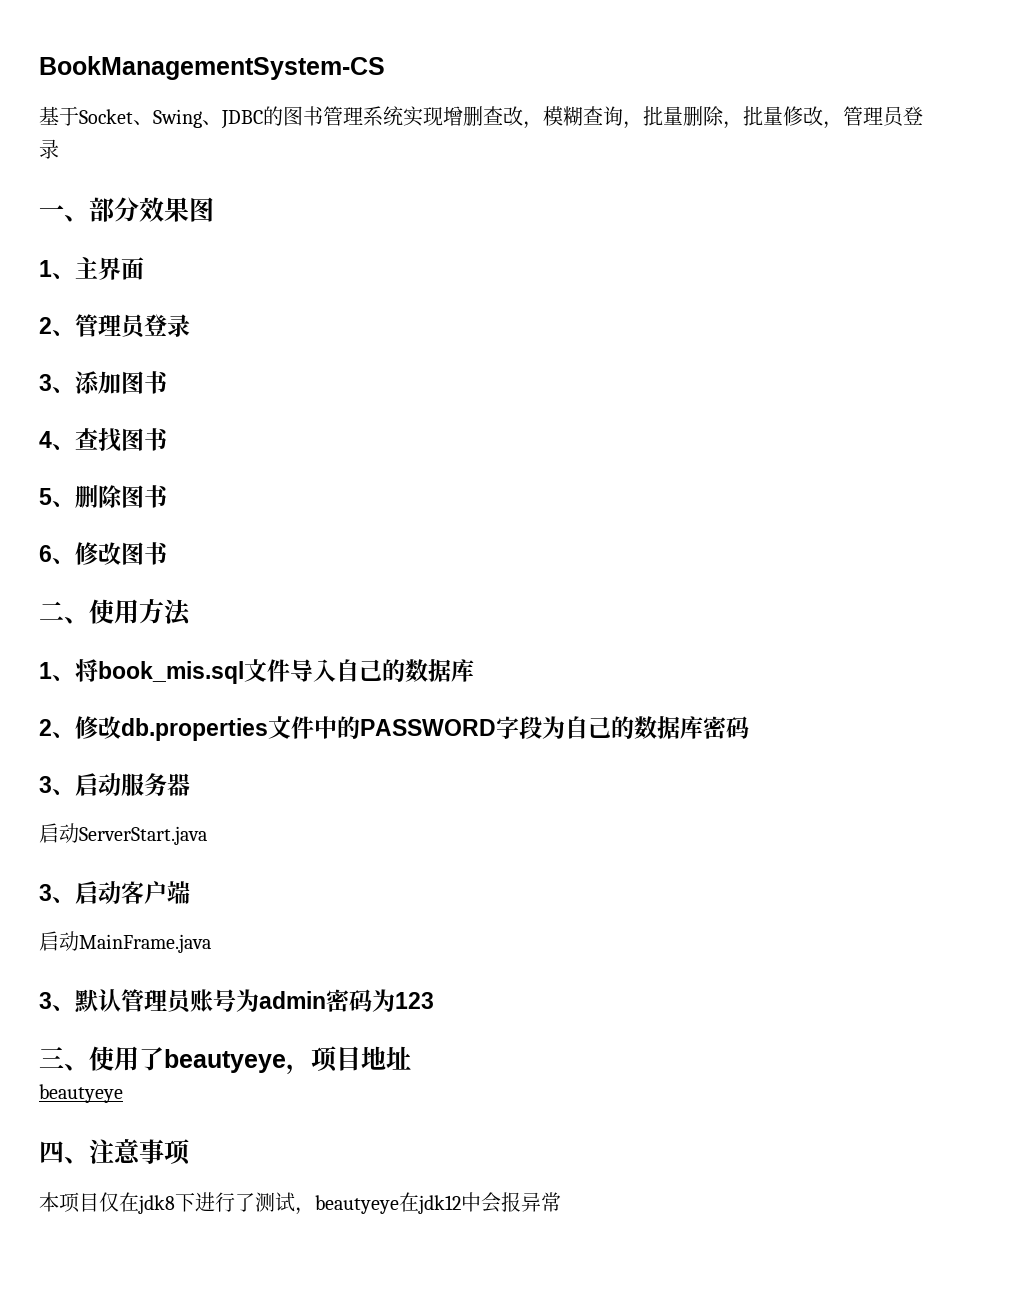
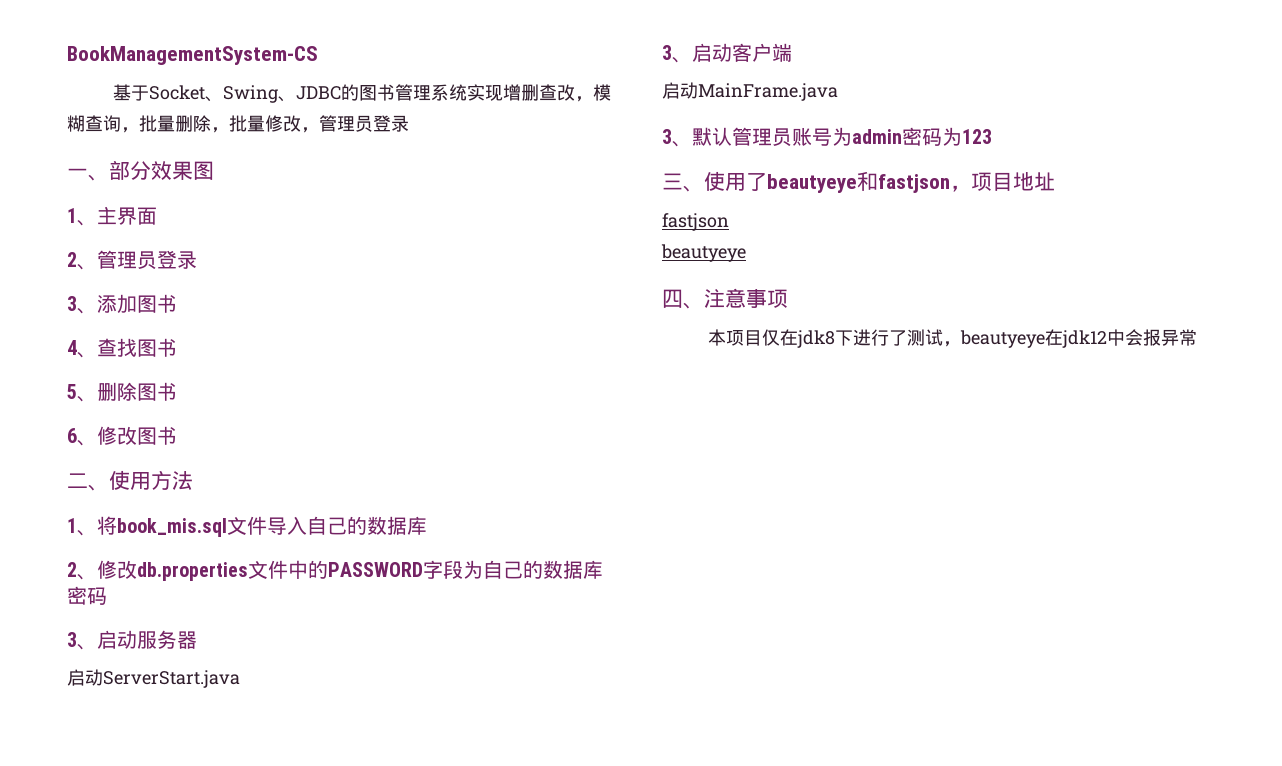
- 三、使用了beautyeye，项目地址
+ 三、使用了beautyeye和fastjson，项目地址
+ fastjson

